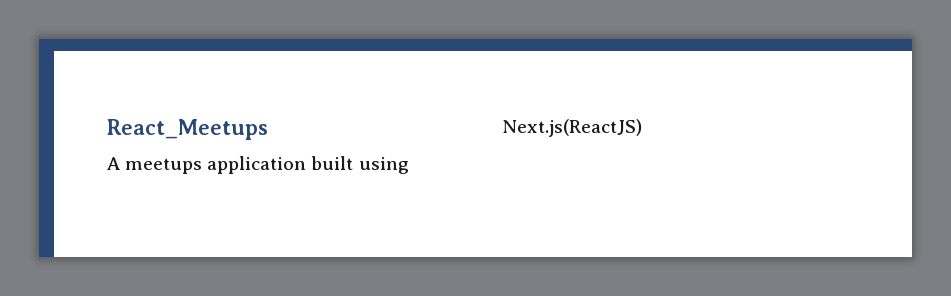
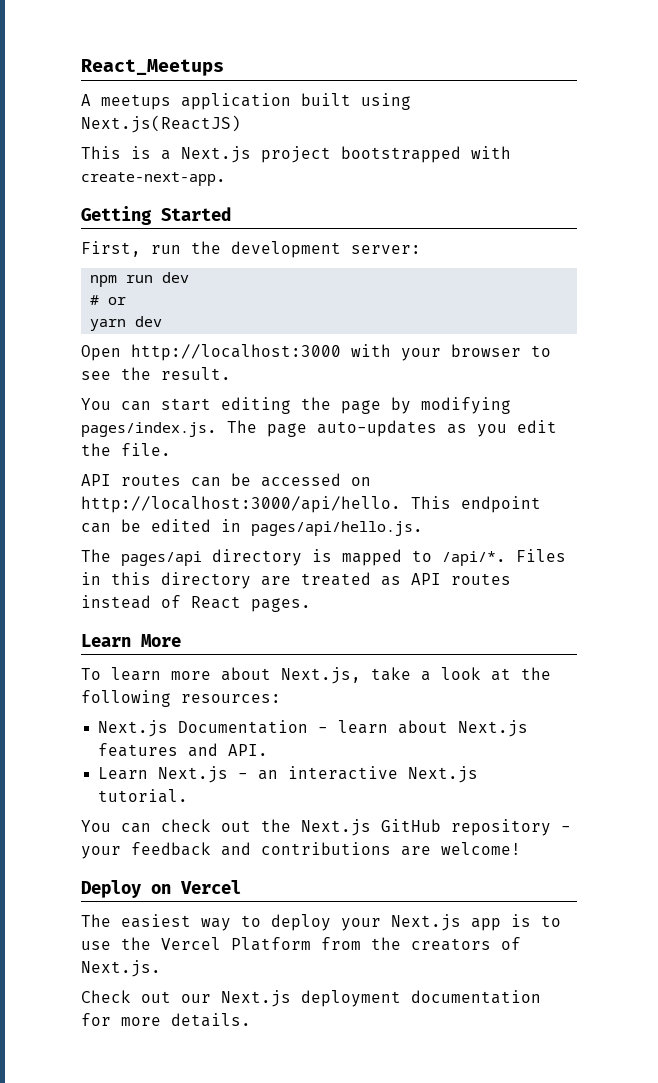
+ This is a Next.js project bootstrapped with create-next-app.
+ Getting Started
+ First, run the development server:
+ npm run dev
+ # or
+ yarn dev
+ Open http://localhost:3000 with your browser to see the result.
+ You can start editing the page by modifying pages/index.js. The page auto-updates as you edit the file.
+ API routes can be accessed on http://localhost:3000/api/hello. This endpoint can be edited in pages/api/hello.js.
+ The pages/api directory is mapped to /api/*. Files in this directory are treated as API routes instead of React pages.
+ Learn More
+ To learn more about Next.js, take a look at the following resources:
+ Next.js Documentation - learn about Next.js features and API.
+ Learn Next.js - an interactive Next.js tutorial.
+ You can check out the Next.js GitHub repository - your feedback and contributions are welcome!
+ Deploy on Vercel
+ The easiest way to deploy your Next.js app is to use the Vercel Platform from the creators of Next.js.
+ Check out our Next.js deployment documentation for more details.

